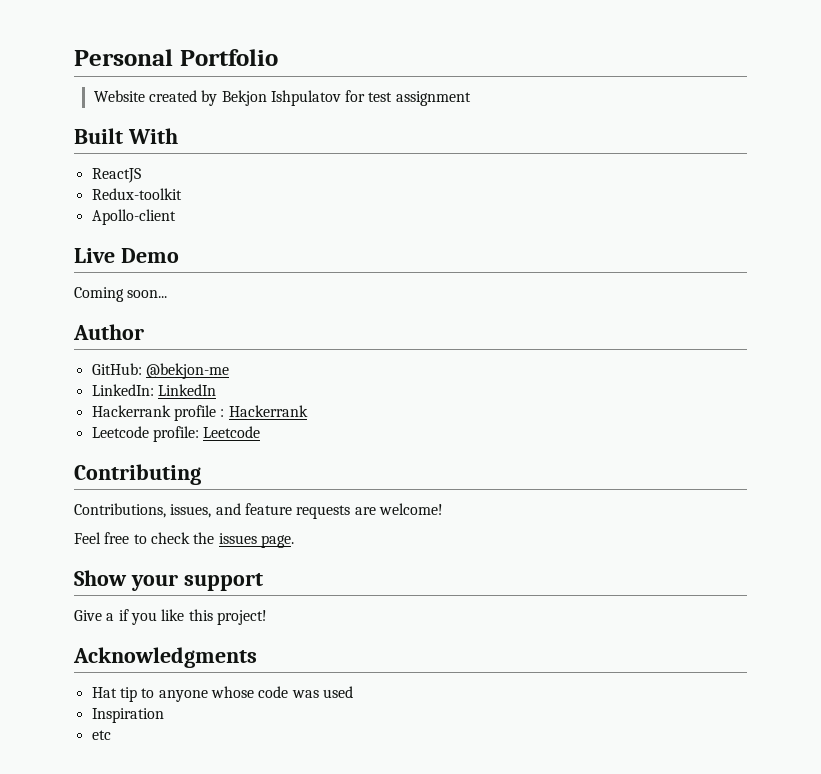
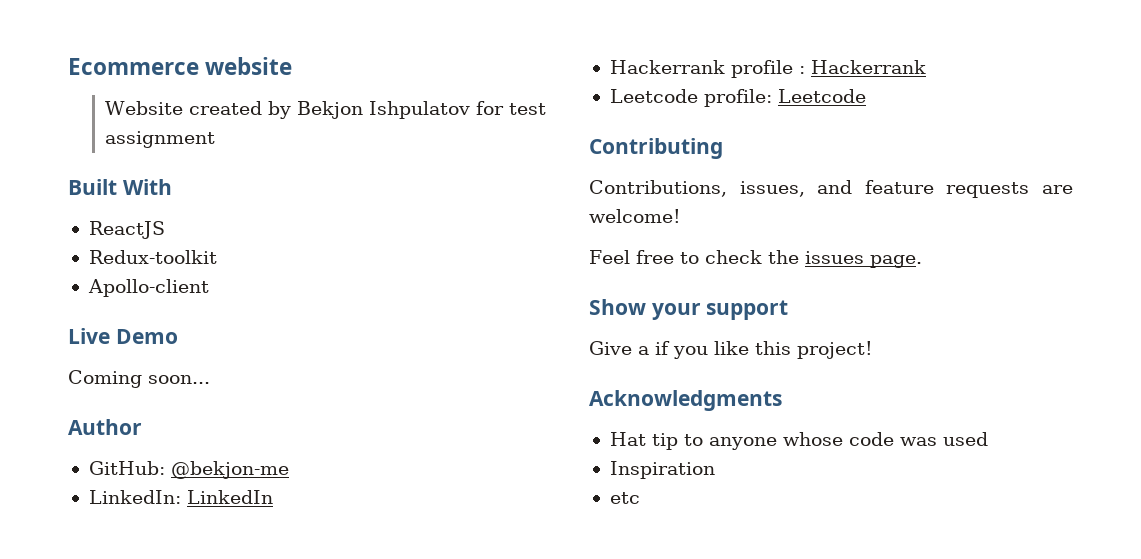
- Personal Portfolio
+ Ecommerce website

